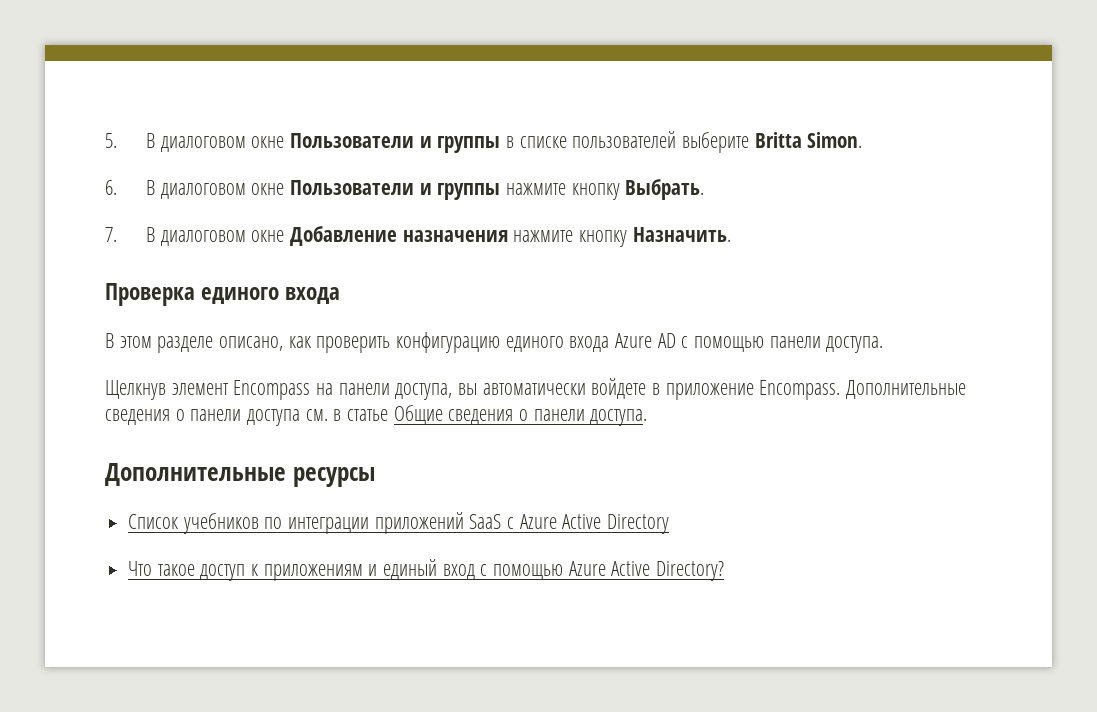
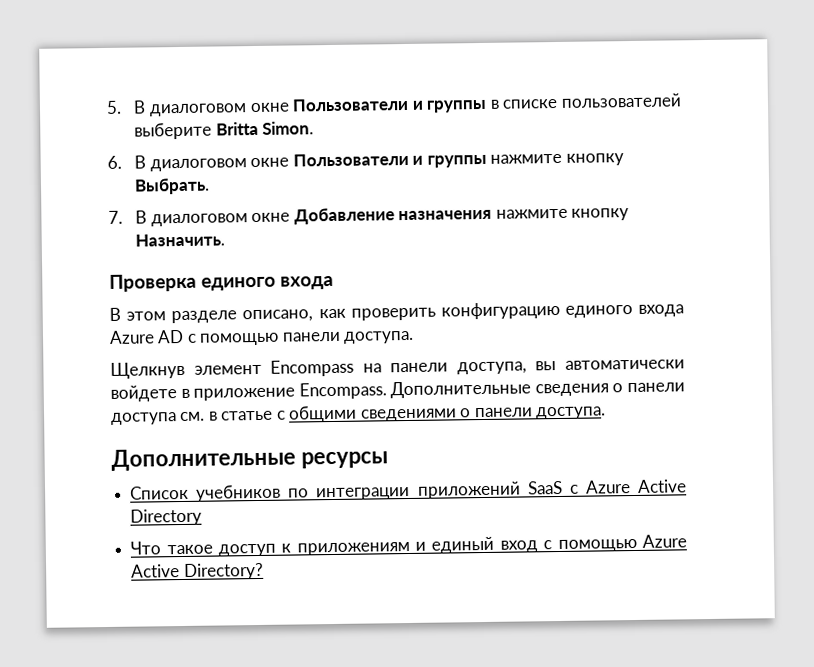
- Дополнительные сведения о панели доступа см. в статье Общие сведения о панели доступа.
+ Дополнительные сведения о панели доступа см. в статье с общими сведениями о панели доступа.

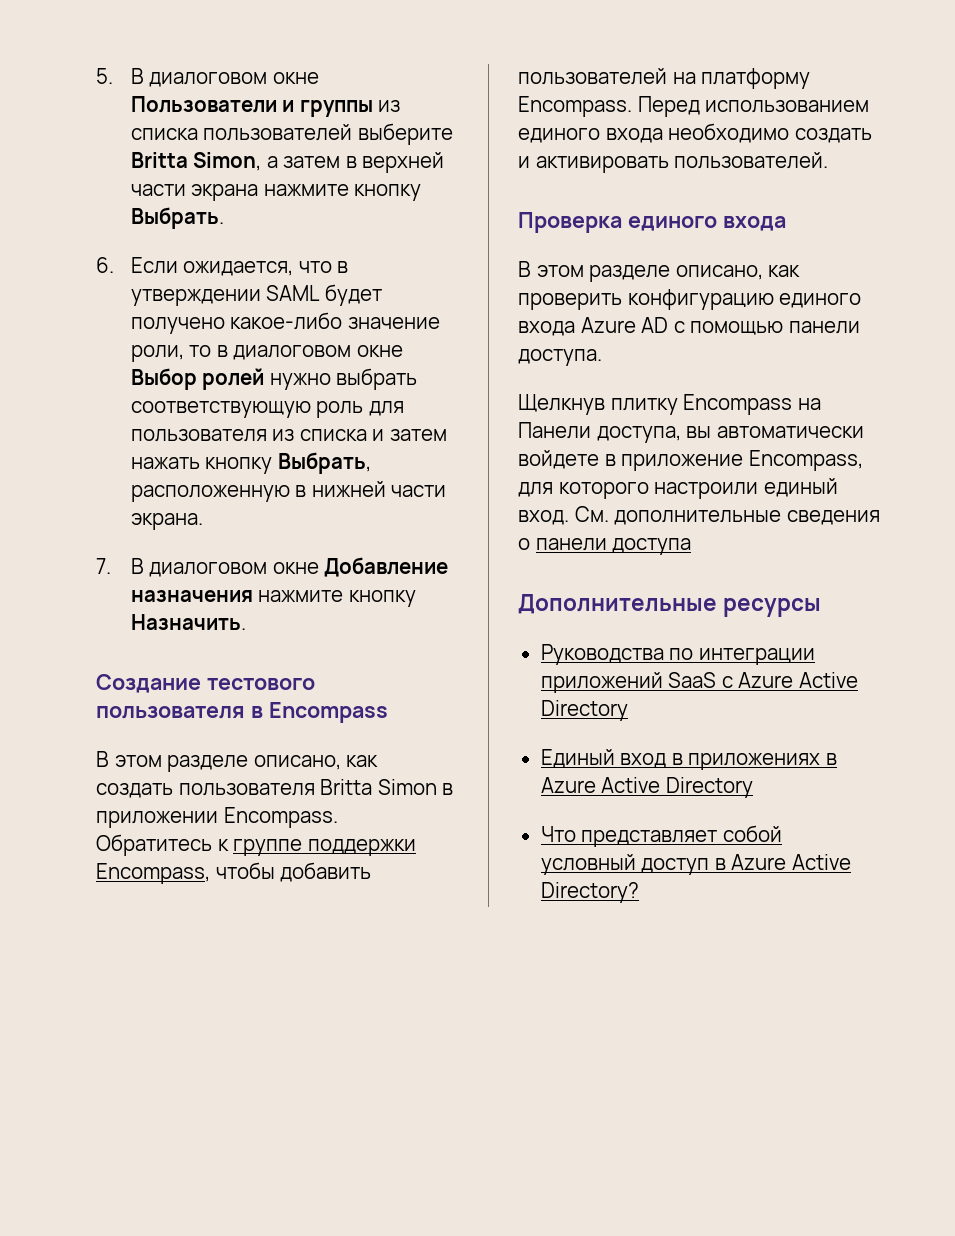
- 5. В диалоговом окне Пользователи и группы в списке пользователей выберите Britta Simon.
- 6. В диалоговом окне Пользователи и группы нажмите кнопку Выбрать.
+ 5. В диалоговом окне Пользователи и группы из списка пользователей выберите Britta Simon, а затем в верхней части экрана нажмите кнопку Выбрать.
+ 6. Если ожидается, что в утверждении SAML будет получено какое-либо значение роли, то в диалоговом окне Выбор ролей нужно выбрать соответствующую роль для пользователя из списка и затем нажать кнопку Выбрать, расположенную в нижней части экрана.
+ Создание тестового пользователя в Encompass
+ В этом разделе описано, как создать пользователя Britta Simon в приложении Encompass. Обратитесь к группе поддержки Encompass, чтобы добавить пользователей на платформу Encompass. Перед использованием единого входа необходимо создать и активировать пользователей.
- Щелкнув элемент Encompass на панели доступа, вы автоматически войдете в приложение Encompass. Дополнительные сведения о панели доступа см. в статье с общими сведениями о панели доступа.
+ Щелкнув плитку Encompass на Панели доступа, вы автоматически войдете в приложение Encompass, для которого настроили единый вход. См. дополнительные сведения о панели доступа
- Список учебников по интеграции приложений SaaS с Azure Active Directory
+ Руководства по интеграции приложений SaaS с Azure Active Directory
- Что такое доступ к приложениям и единый вход с помощью Azure Active Directory?
+ Единый вход в приложениях в Azure Active Directory
+ Что представляет собой условный доступ в Azure Active Directory?

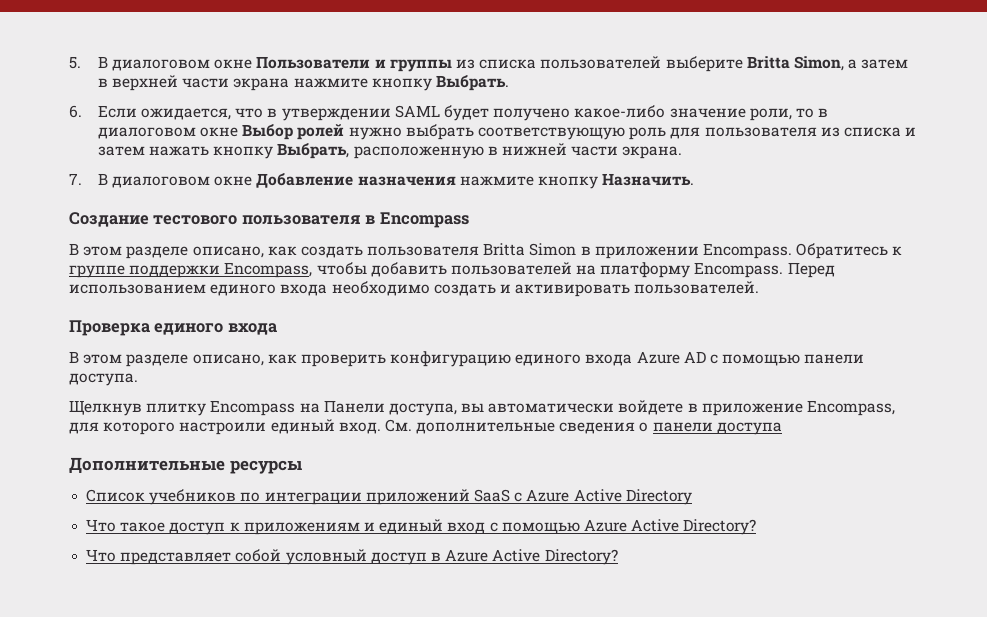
- Руководства по интеграции приложений SaaS с Azure Active Directory
+ Список учебников по интеграции приложений SaaS с Azure Active Directory
- Единый вход в приложениях в Azure Active Directory
+ Что такое доступ к приложениям и единый вход с помощью Azure Active Directory?

